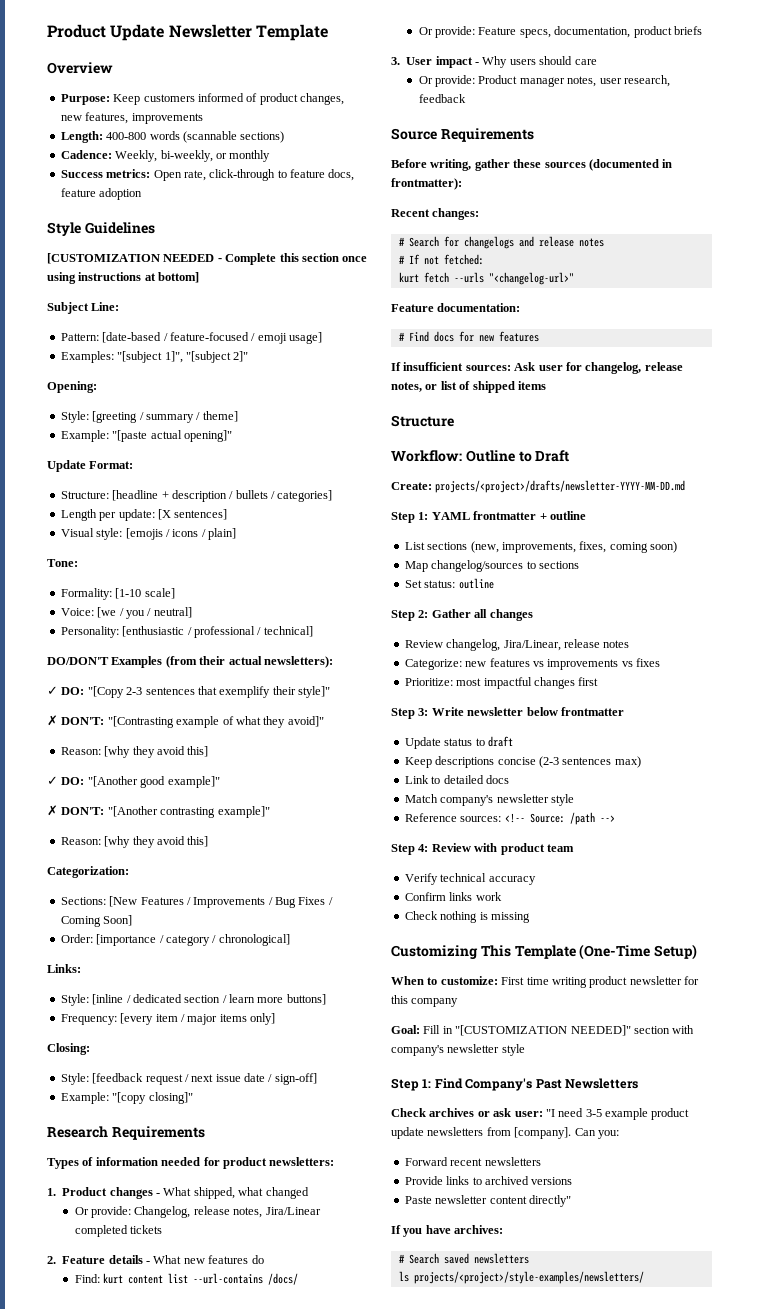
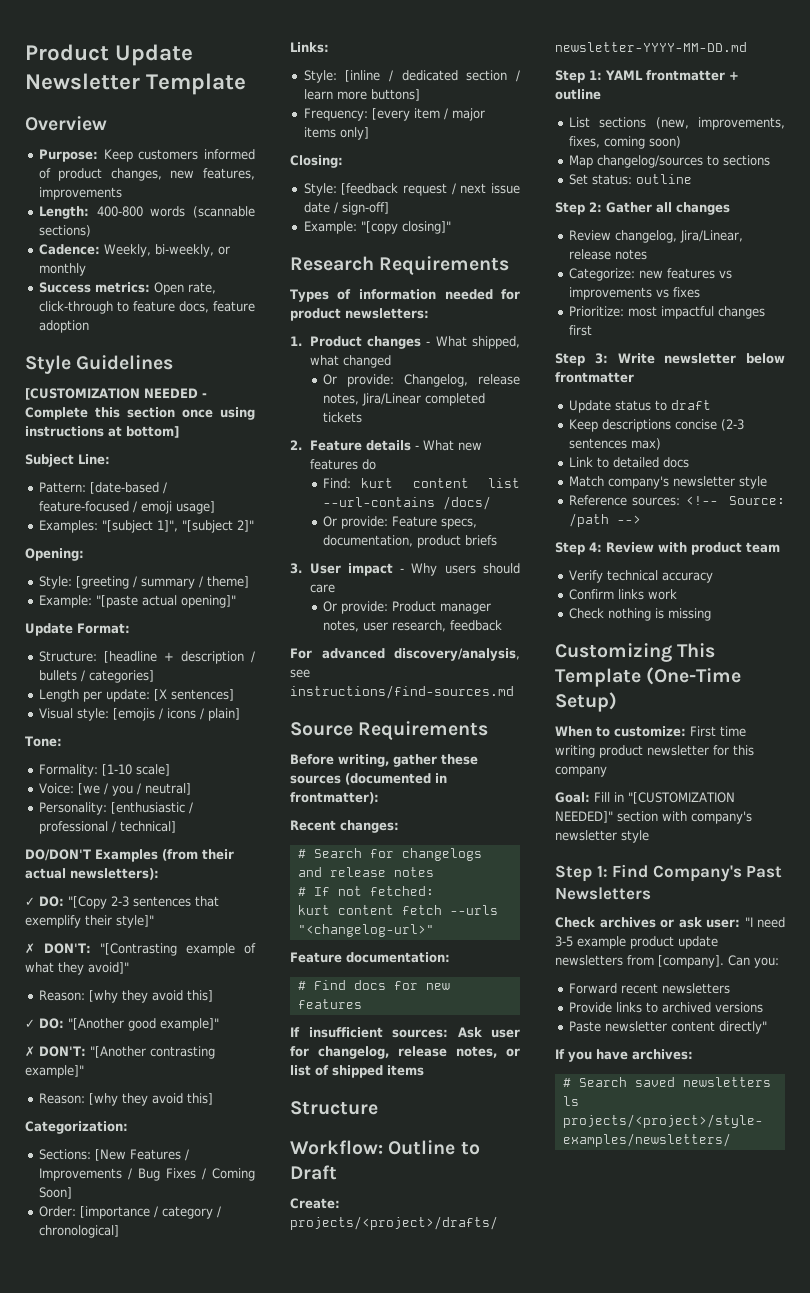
+ For advanced discovery/analysis, see instructions/find-sources.md
- kurt fetch --urls "<changelog-url>"
+ kurt content fetch --urls "<changelog-url>"

